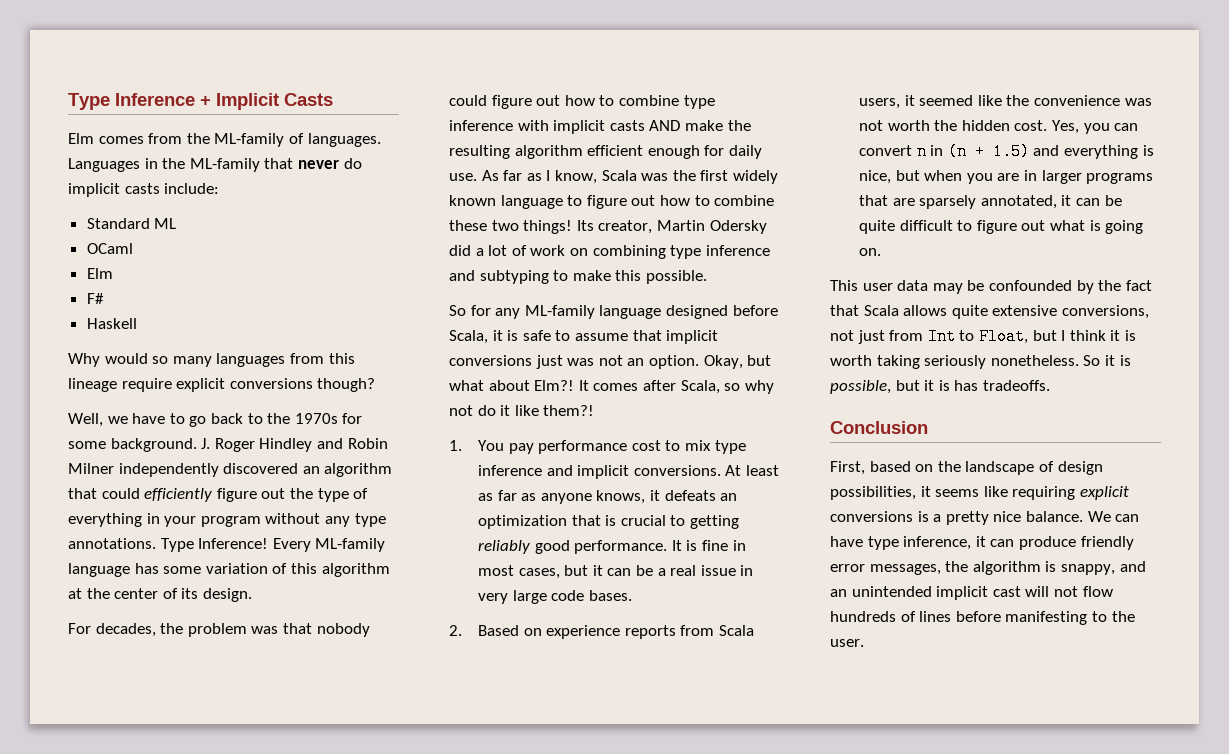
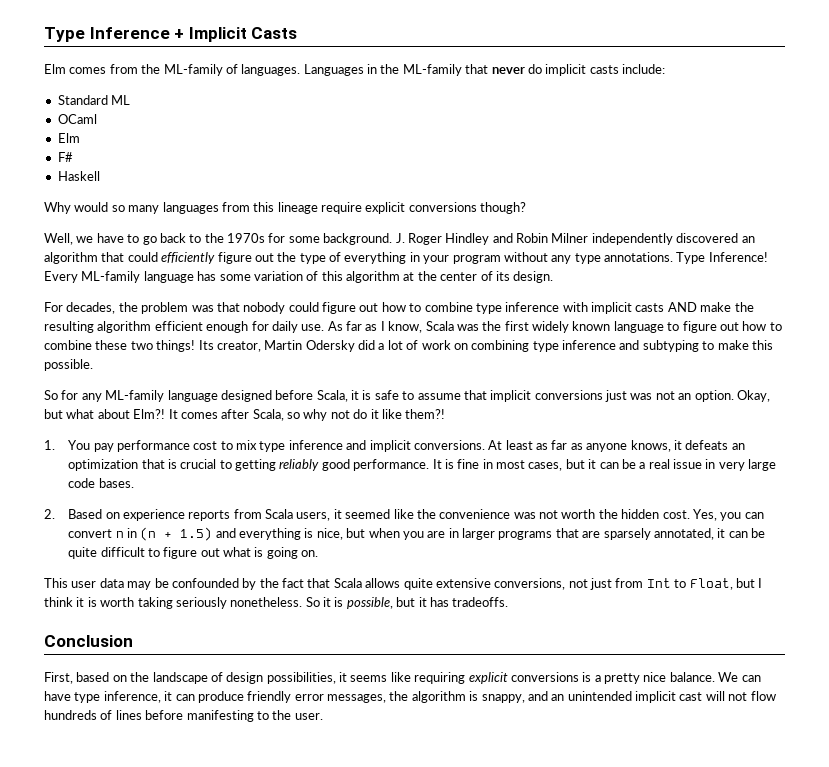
- So it is possible, but it is has tradeoffs.
+ So it is possible, but it has tradeoffs.

